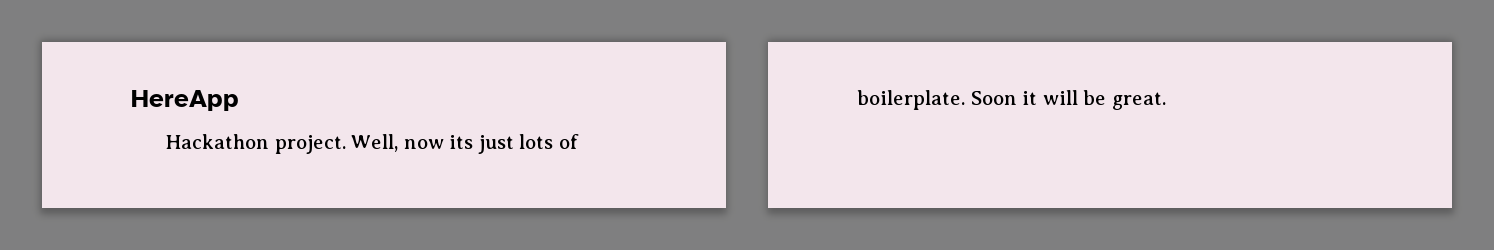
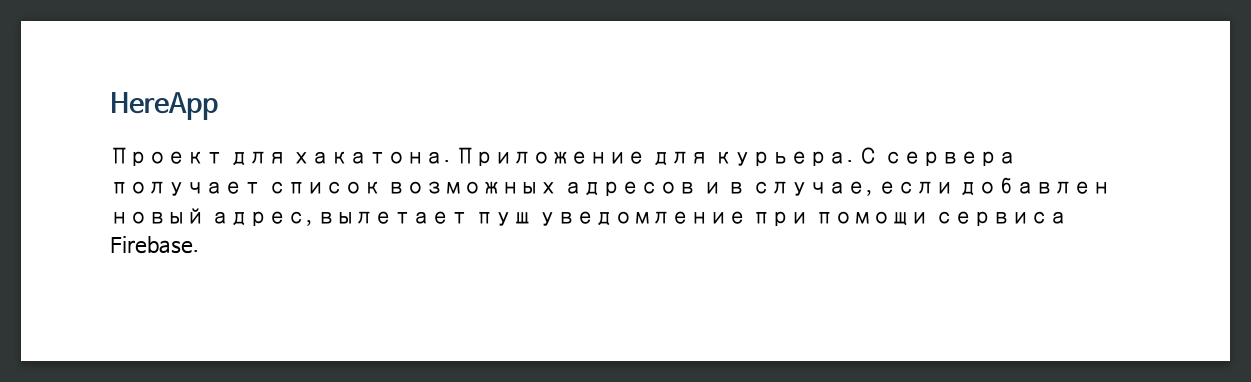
- Hackathon project. Well, now its just lots of boilerplate. Soon it will be great.
+ Проект для хакатона. Приложение для курьера. С сервера получает список возможных адресов и в случае, если добавлен новый адрес, вылетает пуш уведомление при помощи сервиса Firebase.

